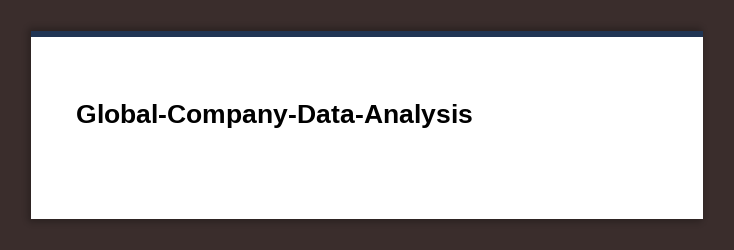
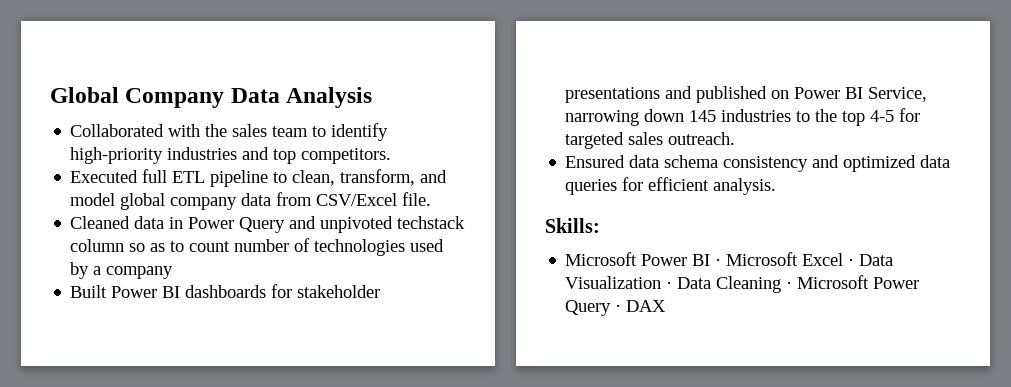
- Global-Company-Data-Analysis
+ Global Company Data Analysis
+ Collaborated with the sales team to identify high-priority industries and top competitors.
+ Executed full ETL pipeline to clean, transform, and model global company data from CSV/Excel file.
+ Cleaned data in Power Query and unpivoted techstack column so as to count number of technologies used by a company
+ Built Power BI dashboards for stakeholder presentations and published on Power BI Service, narrowing down 145 industries to the top 4-5 for targeted sales outreach.
+ Ensured data schema consistency and optimized data queries for efficient analysis.
+ Skills:
+ Microsoft Power BI · Microsoft Excel · Data Visualization · Data Cleaning · Microsoft Power Query · DAX

